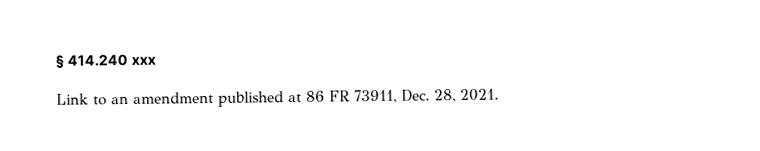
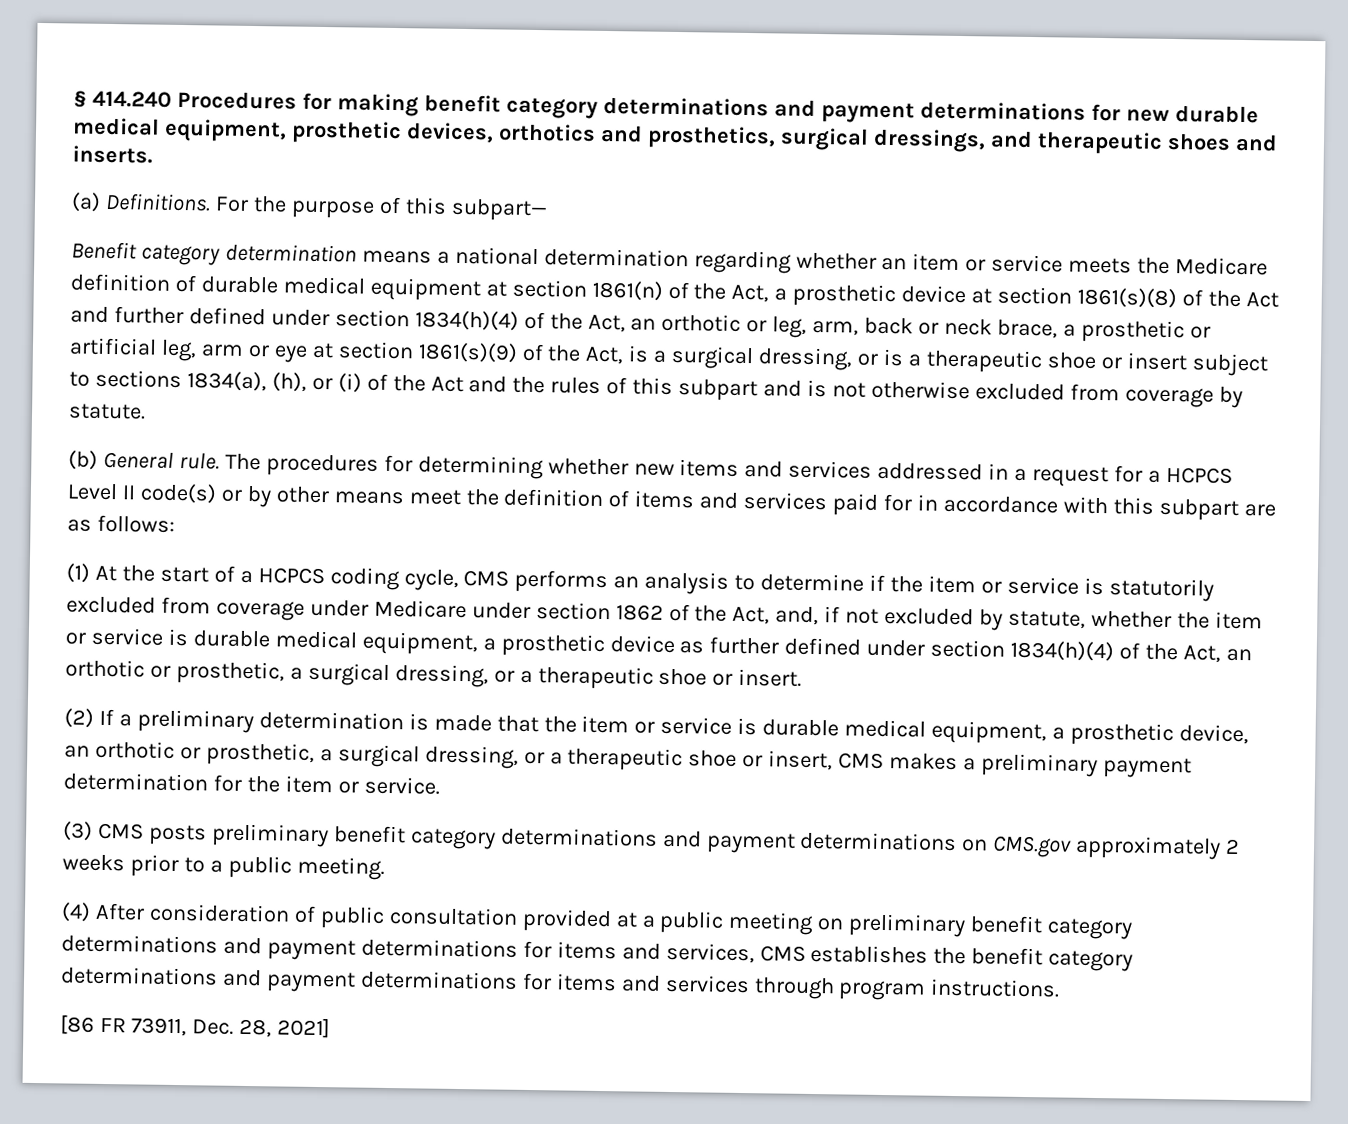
- § 414.240 xxx
- Link to an amendment published at 86 FR 73911, Dec. 28, 2021.
+ § 414.240 Procedures for making benefit category determinations and payment determinations for new durable medical equipment, prosthetic devices, orthotics and prosthetics, surgical dressings, and therapeutic shoes and inserts.
+ (a) Definitions. For the purpose of this subpart—
+ Benefit category determination means a national determination regarding whether an item or service meets the Medicare definition of durable medical equipment at section 1861(n) of the Act, a prosthetic device at section 1861(s)(8) of the Act and further defined under section 1834(h)(4) of the Act, an orthotic or leg, arm, back or neck brace, a prosthetic or artificial leg, arm or eye at section 1861(s)(9) of the Act, is a surgical dressing, or is a therapeutic shoe or insert subject to sections 1834(a), (h), or (i) of the Act and the rules of this subpart and is not otherwise excluded from coverage by statute.
+ (b) General rule. The procedures for determining whether new items and services addressed in a request for a HCPCS Level II code(s) or by other means meet the definition of items and services paid for in accordance with this subpart are as follows:
+ (1) At the start of a HCPCS coding cycle, CMS performs an analysis to determine if the item or service is statutorily excluded from coverage under Medicare under section 1862 of the Act, and, if not excluded by statute, whether the item or service is durable medical equipment, a prosthetic device as further defined under section 1834(h)(4) of the Act, an orthotic or prosthetic, a surgical dressing, or a therapeutic shoe or insert.
+ (2) If a preliminary determination is made that the item or service is durable medical equipment, a prosthetic device, an orthotic or prosthetic, a surgical dressing, or a therapeutic shoe or insert, CMS makes a preliminary payment determination for the item or service.
+ (3) CMS posts preliminary benefit category determinations and payment determinations on CMS.gov approximately 2 weeks prior to a public meeting.
+ (4) After consideration of public consultation provided at a public meeting on preliminary benefit category determinations and payment determinations for items and services, CMS establishes the benefit category determinations and payment determinations for items and services through program instructions.
+ [86 FR 73911, Dec. 28, 2021]

